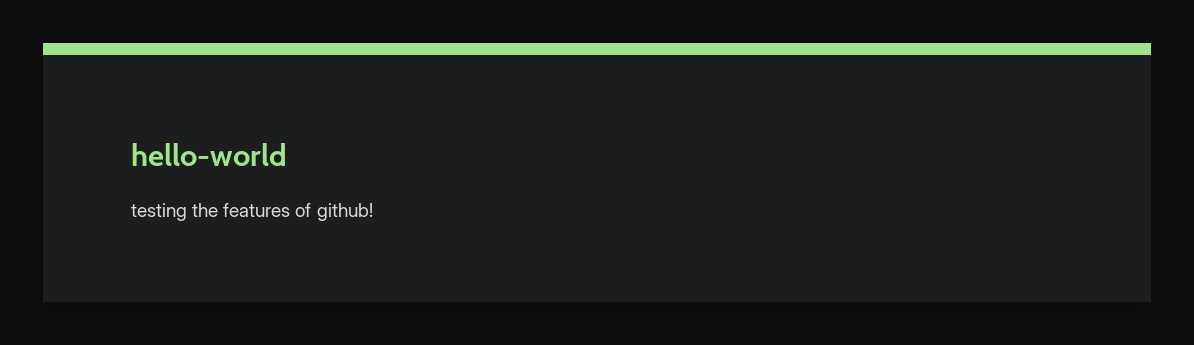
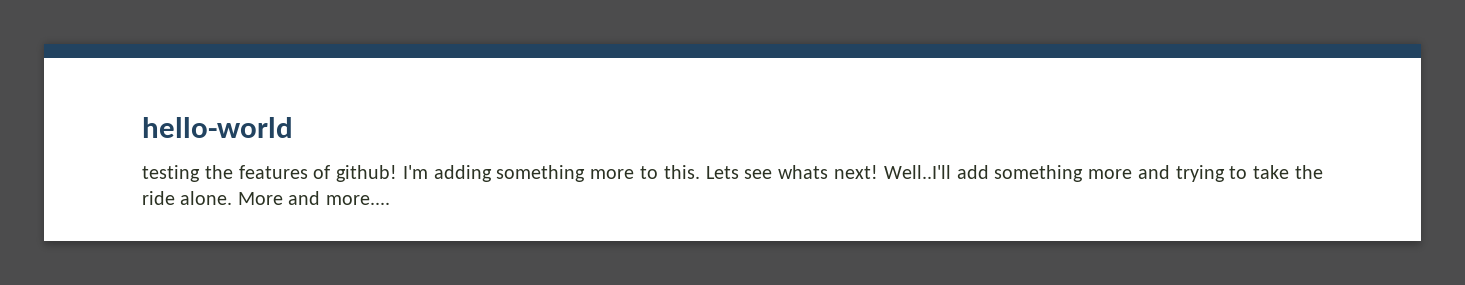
+ I'm adding something more to this. Lets see whats next! Well..I'll add something more and trying to take the ride alone. More and more....

